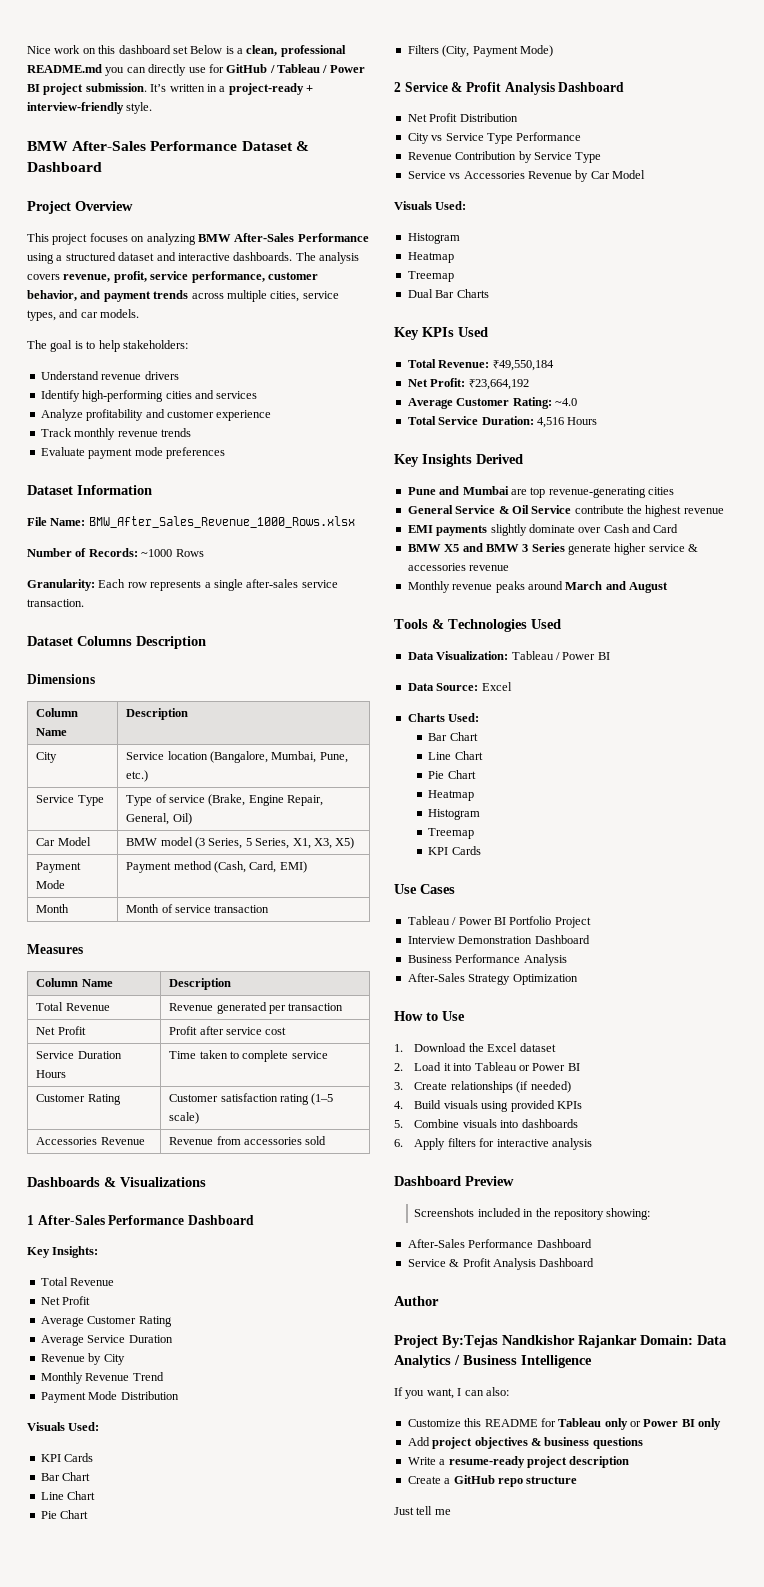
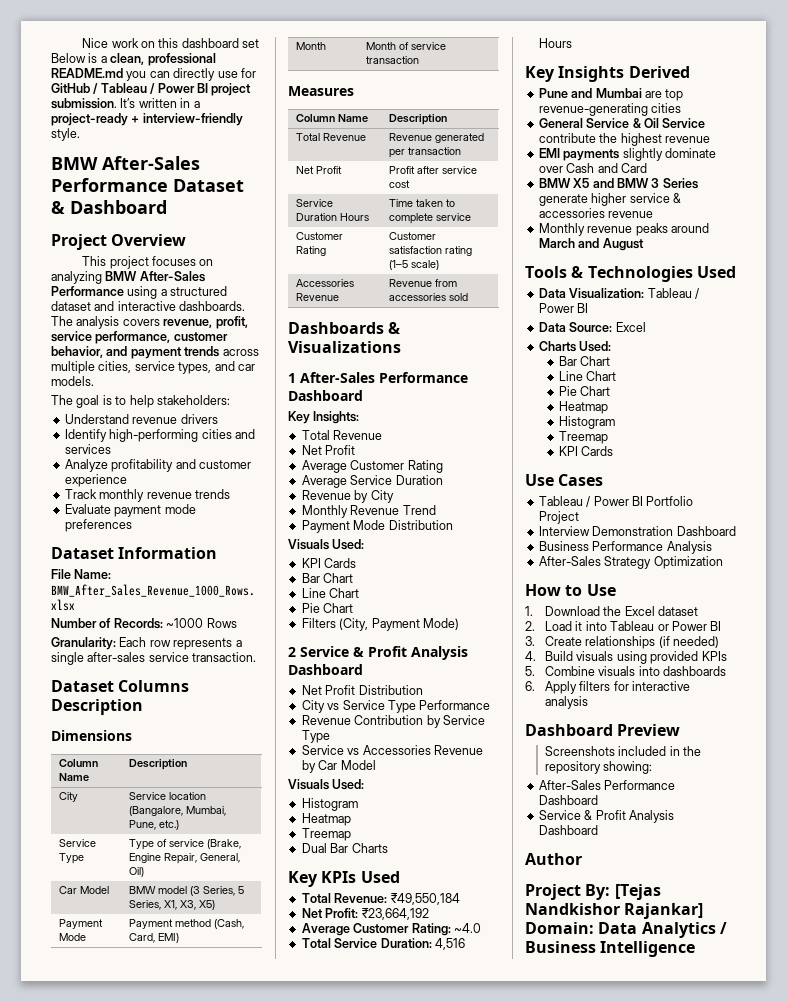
- Project By:Tejas Nandkishor Rajankar Domain: Data Analytics / Business Intelligence
+ Project By: [Tejas Nandkishor Rajankar] Domain: Data Analytics / Business Intelligence
- If you want, I can also:
- Customize this README for Tableau only or Power BI only
- Add project objectives & business questions
- Write a resume-ready project description
- Create a GitHub repo structure
- Just tell me

